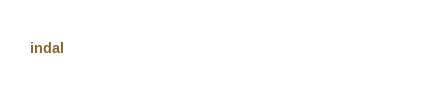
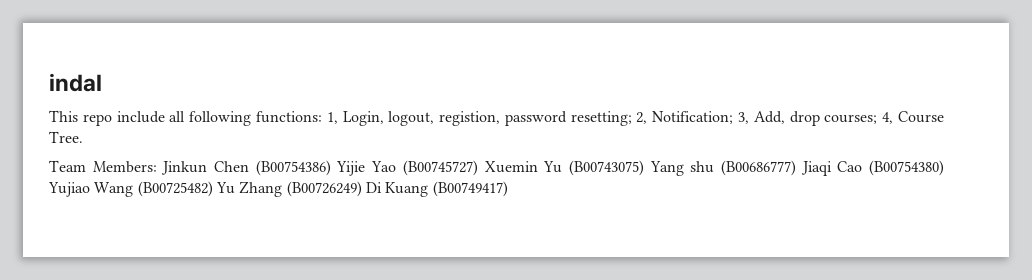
+ This repo include all following functions: 1, Login, logout, registion, password resetting; 2, Notification; 3, Add, drop courses; 4, Course Tree.
+ Team Members: Jinkun Chen (B00754386) Yijie Yao (B00745727) Xuemin Yu (B00743075) Yang shu (B00686777) Jiaqi Cao (B00754380) Yujiao Wang (B00725482) Yu Zhang (B00726249) Di Kuang (B00749417)

